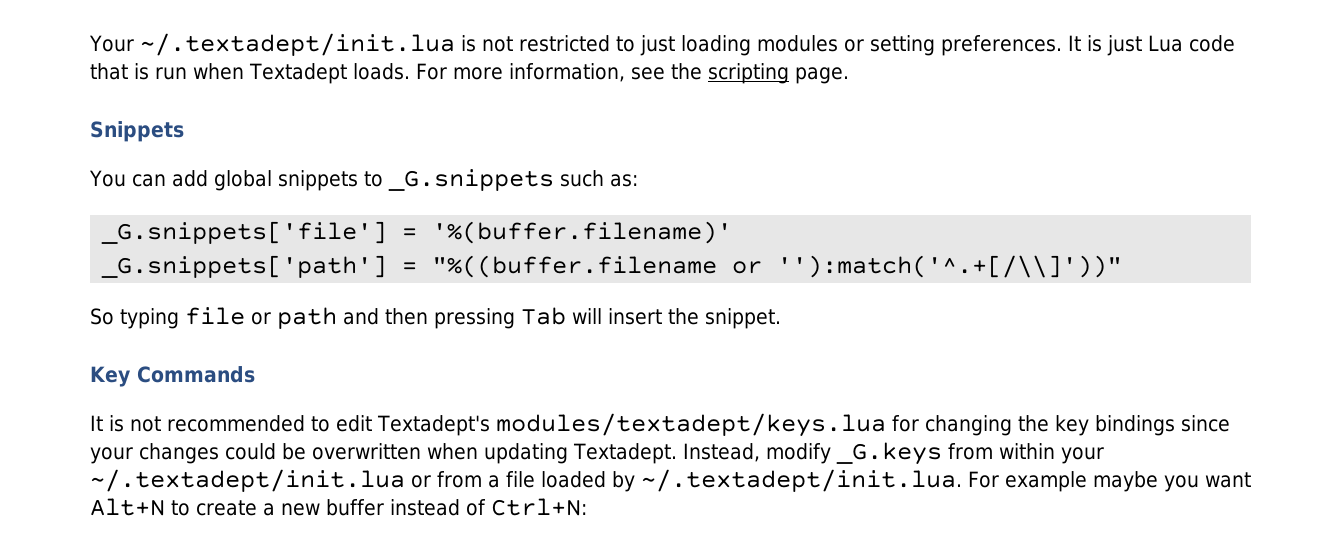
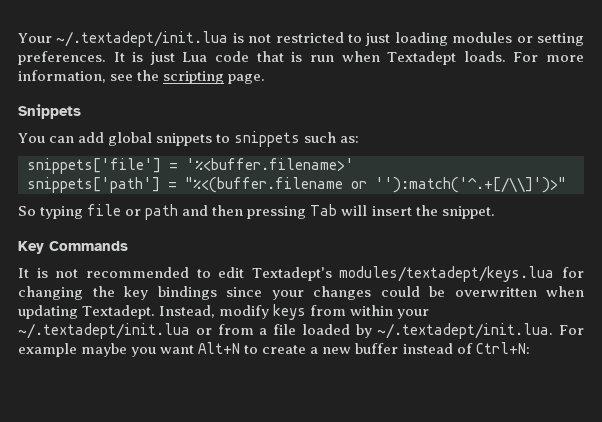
- You can add global snippets to _G.snippets such as:
+ You can add global snippets to snippets such as:
- _G.snippets['file'] = '%(buffer.filename)'
- _G.snippets['path'] = "%((buffer.filename or ''):match('^.+[/\\]'))"
+ snippets['file'] = '%<buffer.filename>'
+ snippets['path'] = "%<(buffer.filename or ''):match('^.+[/\\]')>"
- Instead, modify _G.keys from within your ~/.textadept/init.lua or from a file loaded by ~/.textadept/init.lua. For example maybe you want Alt+N to create a new buffer instead of Ctrl+N:
+ Instead, modify keys from within your ~/.textadept/init.lua or from a file loaded by ~/.textadept/init.lua. For example maybe you want Alt+N to create a new buffer instead of Ctrl+N:

